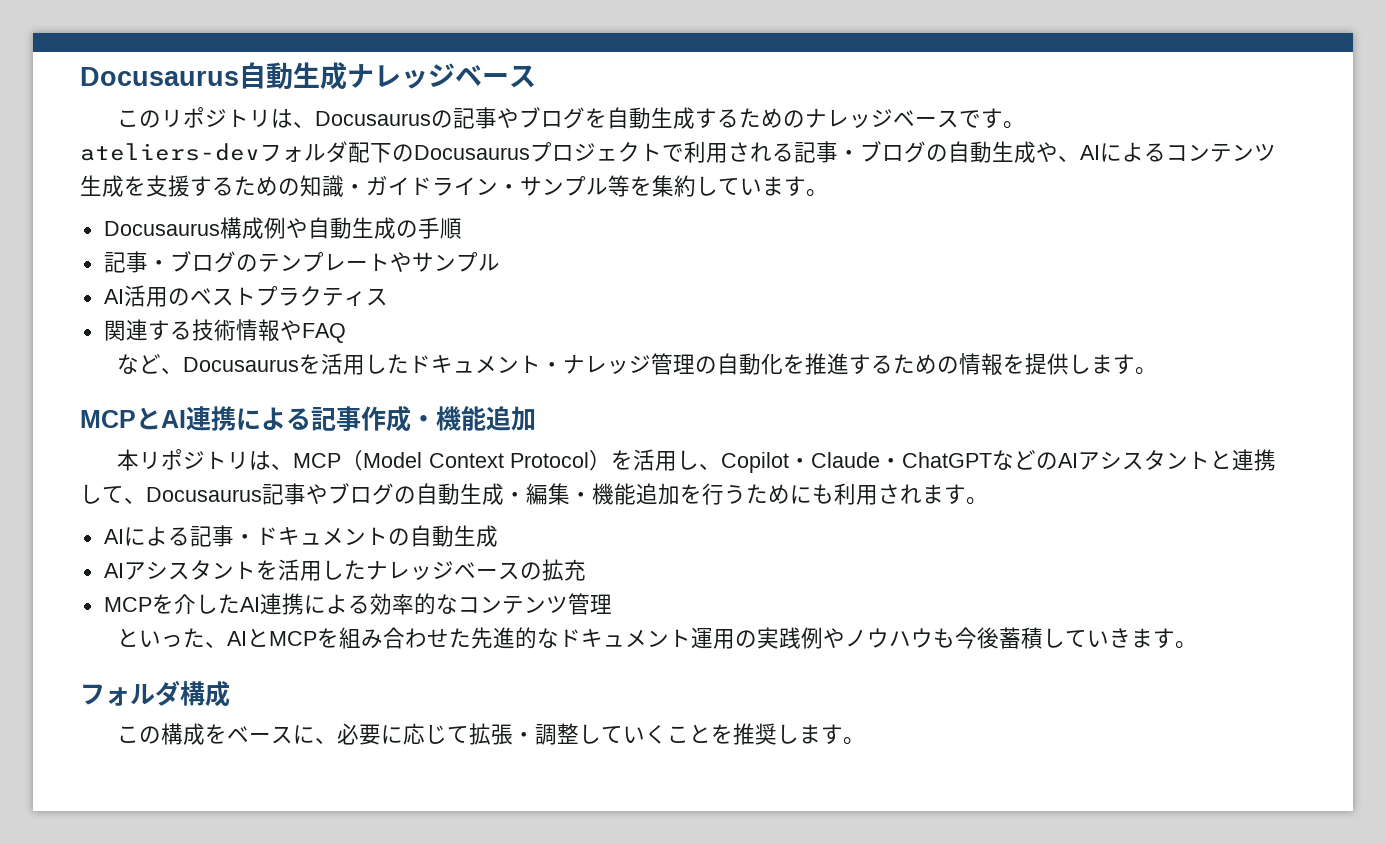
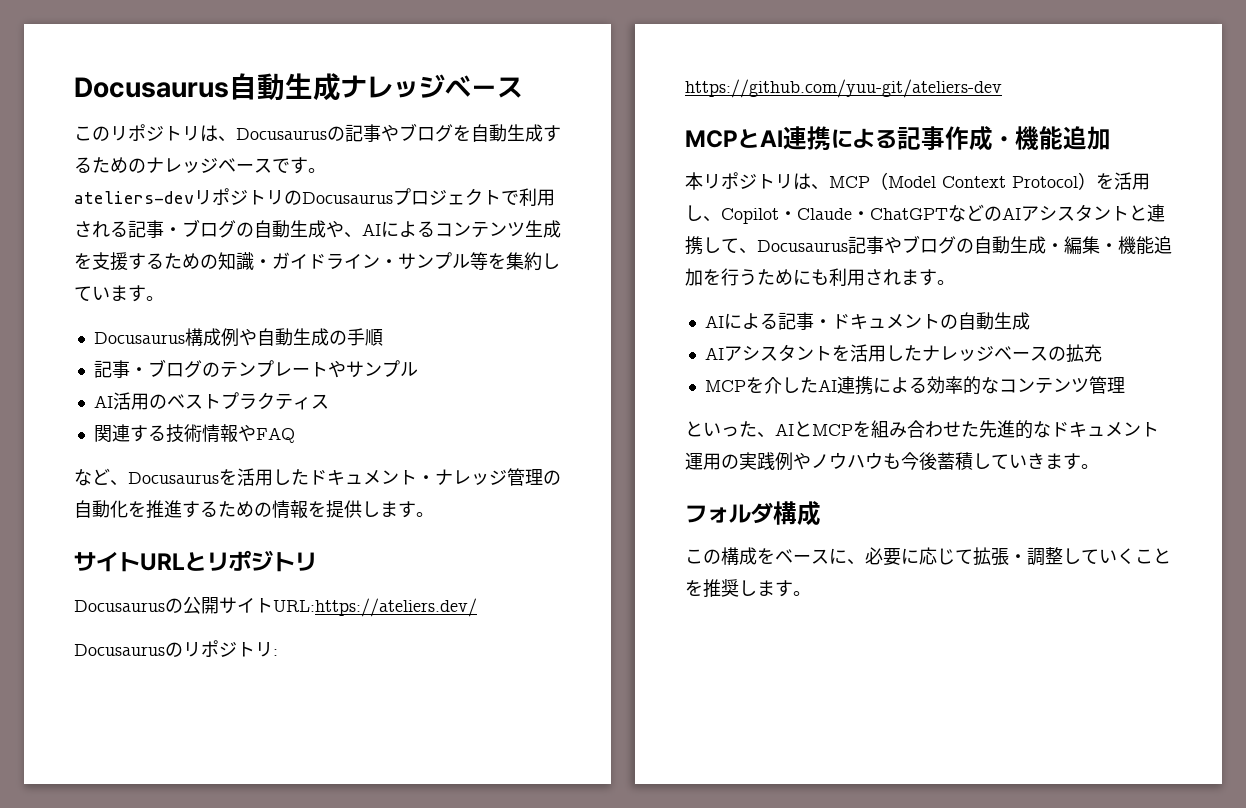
- ateliers-devフォルダ配下のDocusaurusプロジェクトで利用される記事・ブログの自動生成や、AIによるコンテンツ生成を支援するための知識・ガイドライン・サンプル等を集約しています。
+ ateliers-devリポジトリのDocusaurusプロジェクトで利用される記事・ブログの自動生成や、AIによるコンテンツ生成を支援するための知識・ガイドライン・サンプル等を集約しています。
+ サイトURLとリポジトリ
+ Docusaurusの公開サイトURL:https://ateliers.dev/
+ Docusaurusのリポジトリ: https://github.com/yuu-git/ateliers-dev

